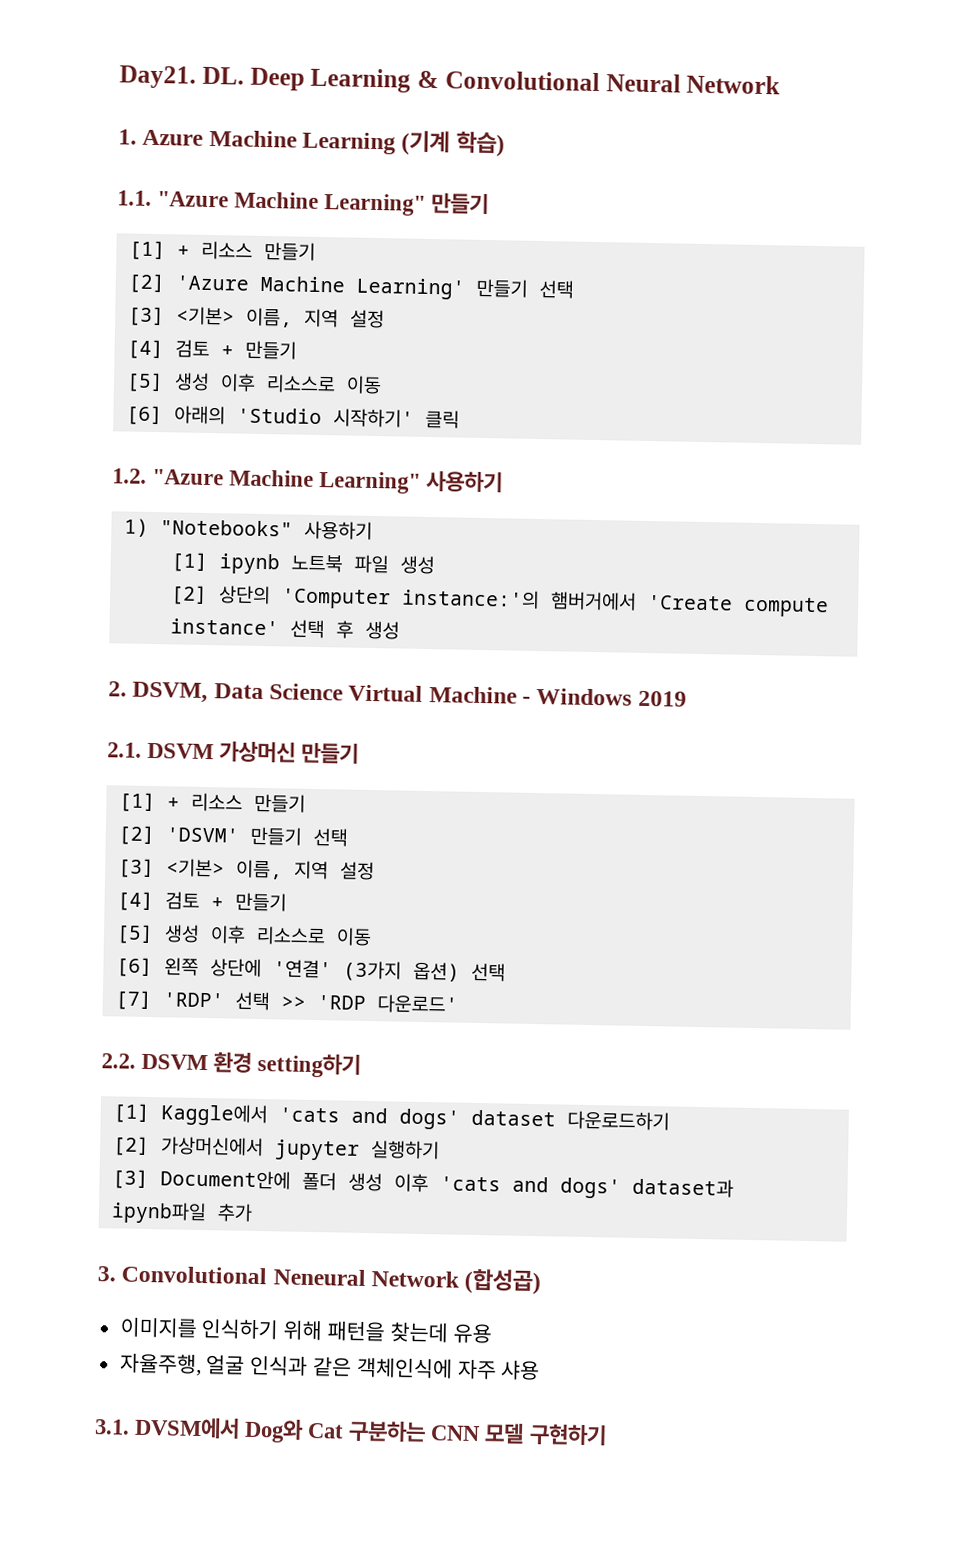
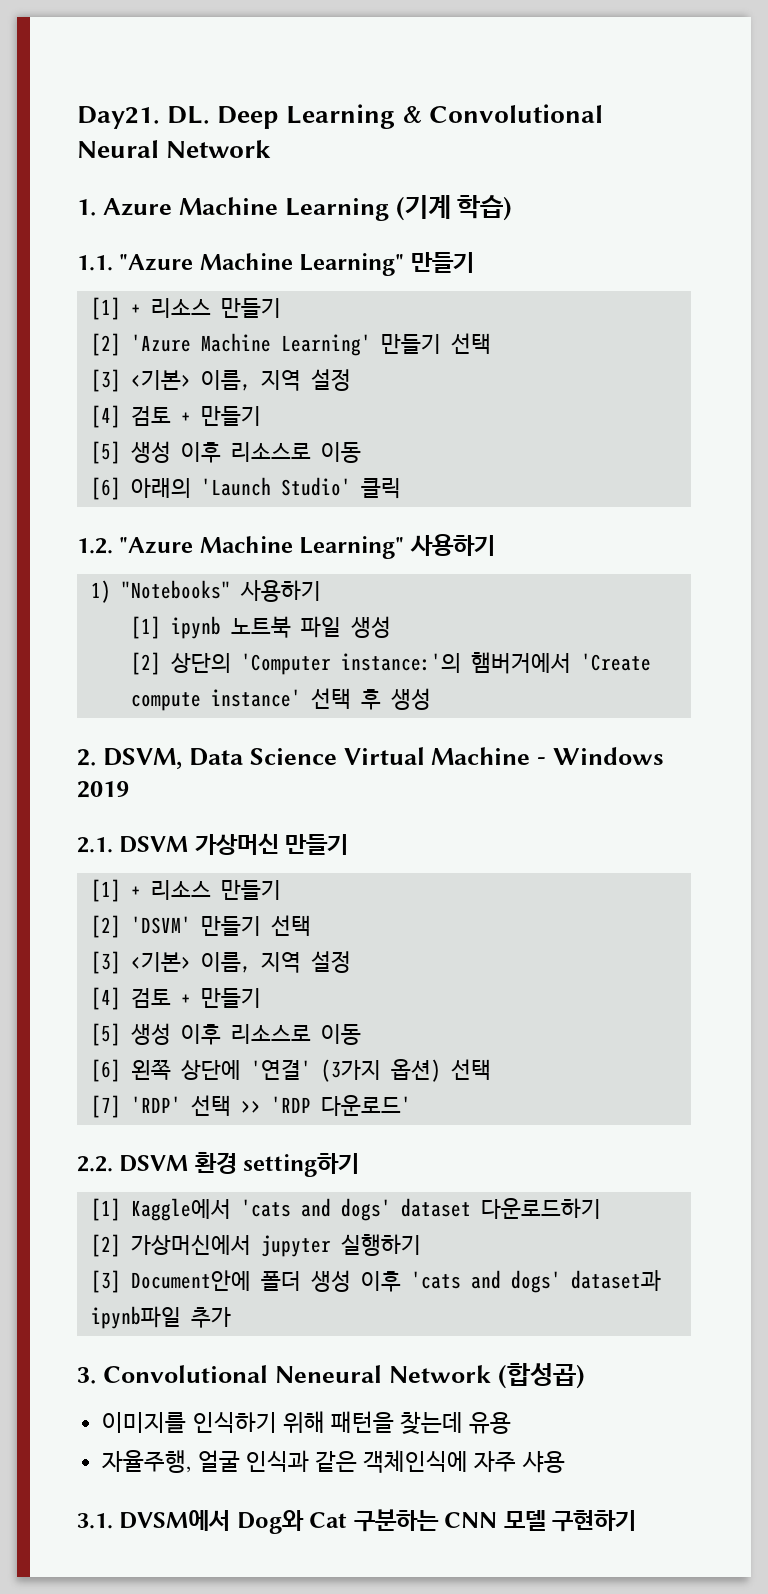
- [6] 아래의 'Studio 시작하기' 클릭
+ [6] 아래의 'Launch Studio' 클릭

